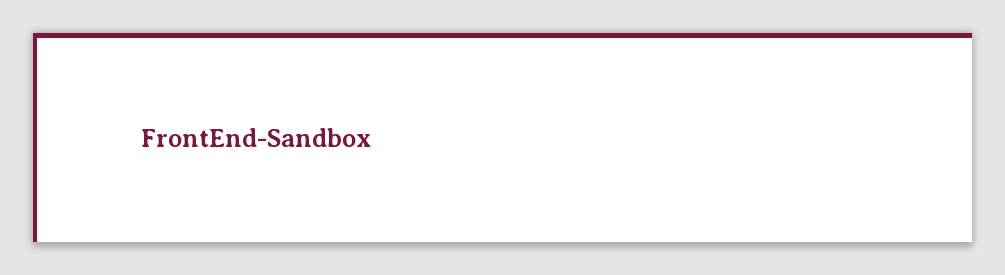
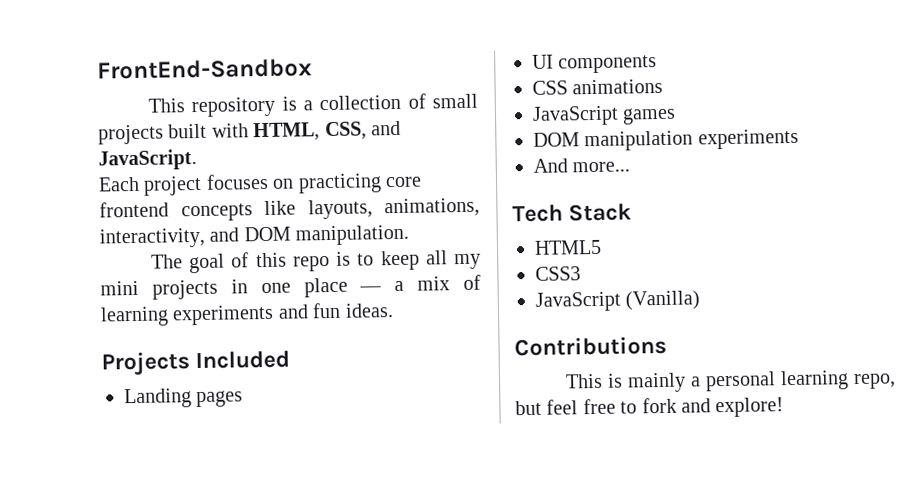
+ This repository is a collection of small projects built with HTML, CSS, and JavaScript.
+ Each project focuses on practicing core frontend concepts like layouts, animations, interactivity, and DOM manipulation.
+ The goal of this repo is to keep all my mini projects in one place — a mix of learning experiments and fun ideas.
+ Projects Included
+ Landing pages
+ UI components
+ CSS animations
+ JavaScript games
+ DOM manipulation experiments
+ And more...
+ Tech Stack
+ HTML5
+ CSS3
+ JavaScript (Vanilla)
+ Contributions
+ This is mainly a personal learning repo, but feel free to fork and explore!

